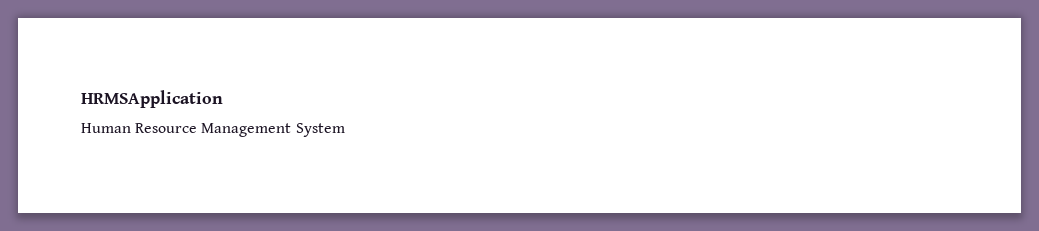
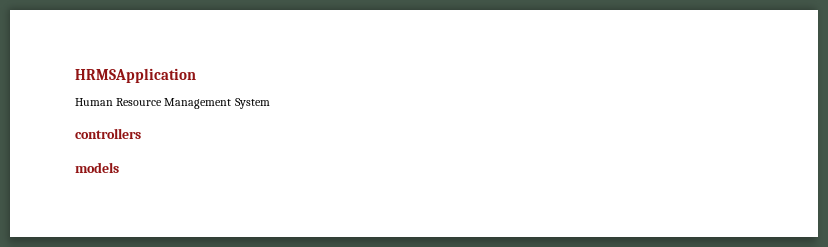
+ controllers
+ models

